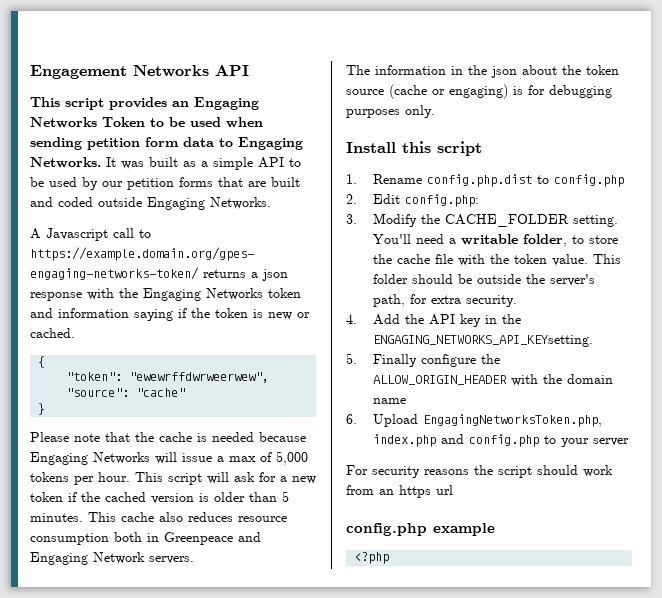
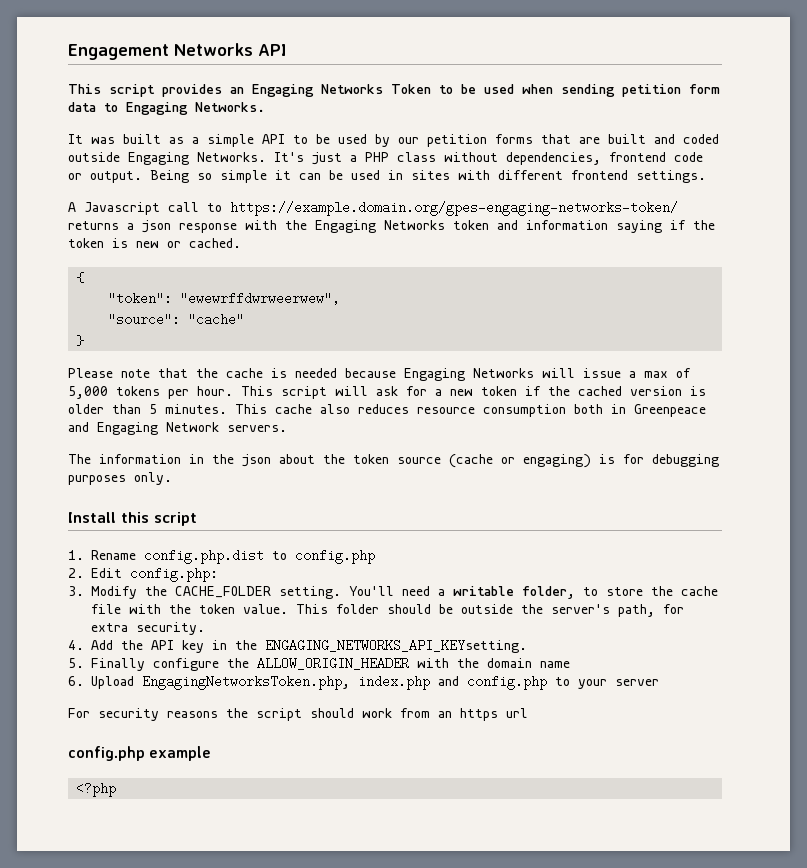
- This script provides an Engaging Networks Token to be used when sending petition form data to Engaging Networks. It was built as a simple API to be used by our petition forms that are built and coded outside Engaging Networks.
+ This script provides an Engaging Networks Token to be used when sending petition form data to Engaging Networks.
+ It was built as a simple API to be used by our petition forms that are built and coded outside Engaging Networks. It's just a PHP class without dependencies, frontend code or output. Being so simple it can be used in sites with different frontend settings.

